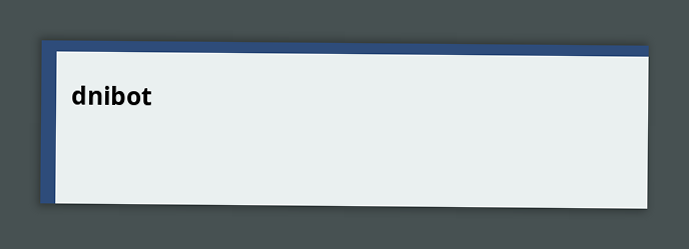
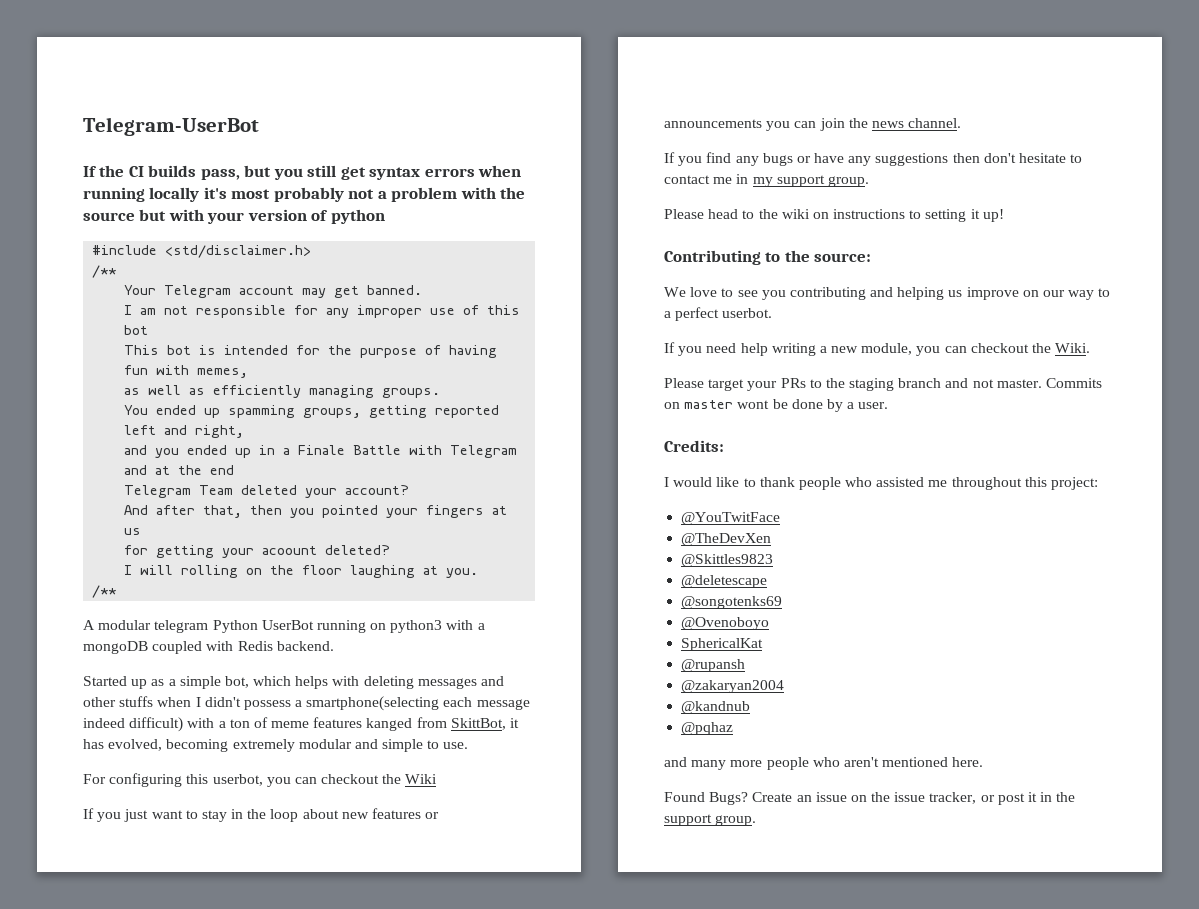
- dnibot
+ Telegram-UserBot
+ If the CI builds pass, but you still get syntax errors when running locally it's most probably not a problem with the source but with your version of python
+ #include <std/disclaimer.h>
+ /**
+ Your Telegram account may get banned.
+ I am not responsible for any improper use of this bot
+ This bot is intended for the purpose of having fun with memes,
+ as well as efficiently managing groups.
+ You ended up spamming groups, getting reported left and right,
+ and you ended up in a Finale Battle with Telegram and at the end
+ Telegram Team deleted your account?
+ And after that, then you pointed your fingers at us
+ for getting your acoount deleted?
+ I will rolling on the floor laughing at you.
+ /**
+ A modular telegram Python UserBot running on python3 with a mongoDB coupled with Redis backend.
+ Started up as a simple bot, which helps with deleting messages and other stuffs when I didn't possess a smartphone(selecting each message indeed difficult) with a ton of meme features kanged from SkittBot, it has evolved, becoming extremely modular and simple to use.
+ For configuring this userbot, you can checkout the Wiki
+ If you just want to stay in the loop about new features or announcements you can join the news channel.
+ If you find any bugs or have any suggestions then don't hesitate to contact me in my support group.
+ Please head to the wiki on instructions to setting it up!
+ Contributing to the source:
+ We love to see you contributing and helping us improve on our way to a perfect userbot.
+ If you need help writing a new module, you can checkout the Wiki.
+ Please target your PRs to the staging branch and not master. Commits on master wont be done by a user.
+ Credits:
+ I would like to thank people who assisted me throughout this project:
+ @YouTwitFace
+ @TheDevXen
+ @Skittles9823
+ @deletescape
+ @songotenks69
+ @Ovenoboyo
+ SphericalKat
+ @rupansh
+ @zakaryan2004
+ @kandnub
+ @pqhaz
+ and many more people who aren't mentioned here.
+ Found Bugs? Create an issue on the issue tracker, or post it in the support group.

